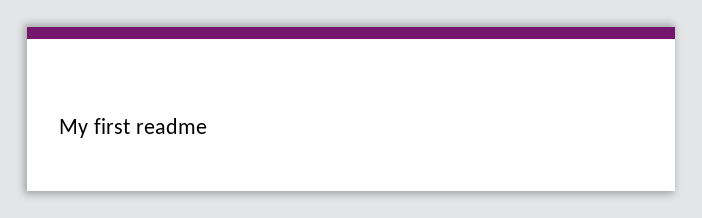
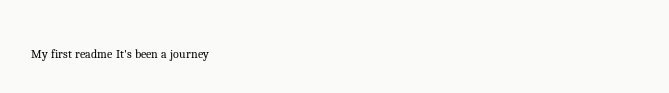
- My first readme
+ My first readme It's been a journey

